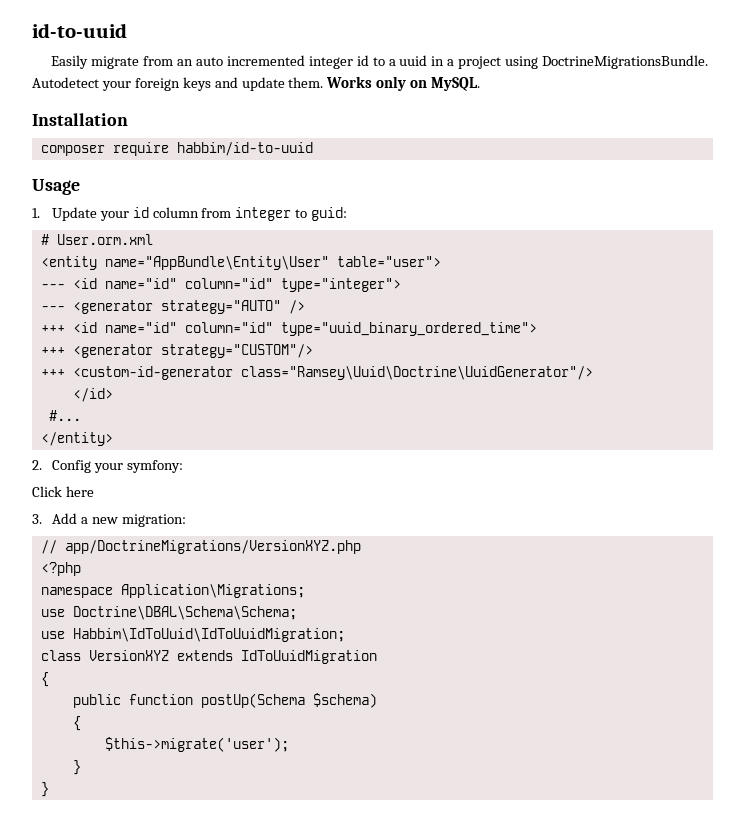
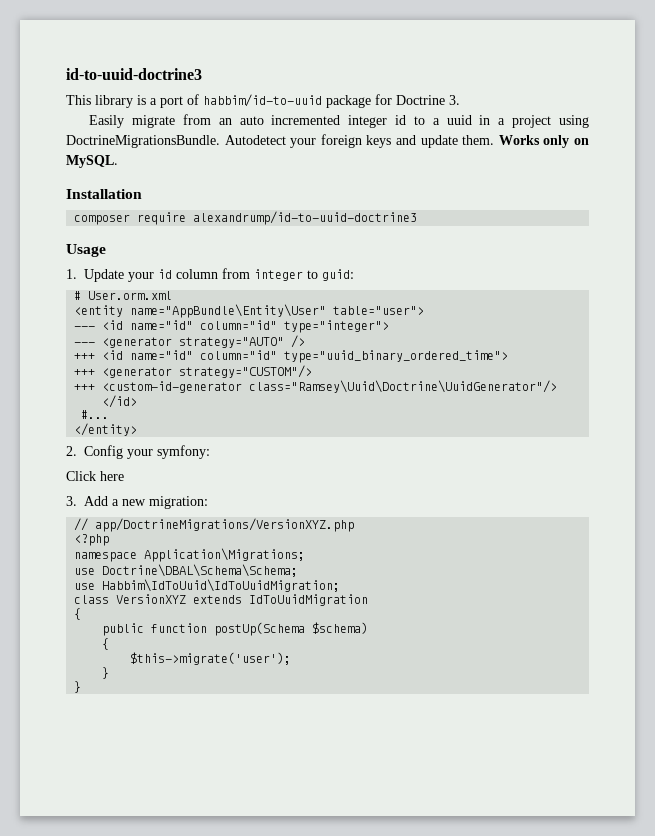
- id-to-uuid
+ id-to-uuid-doctrine3
+ This library is a port of habbim/id-to-uuid package for Doctrine 3.
- composer require habbim/id-to-uuid
+ composer require alexandrump/id-to-uuid-doctrine3

